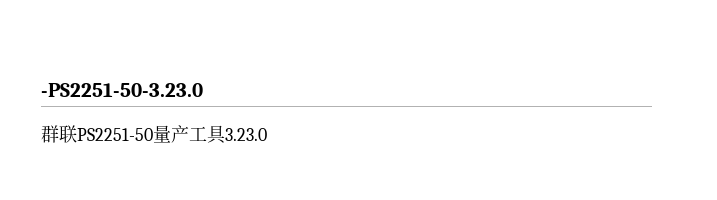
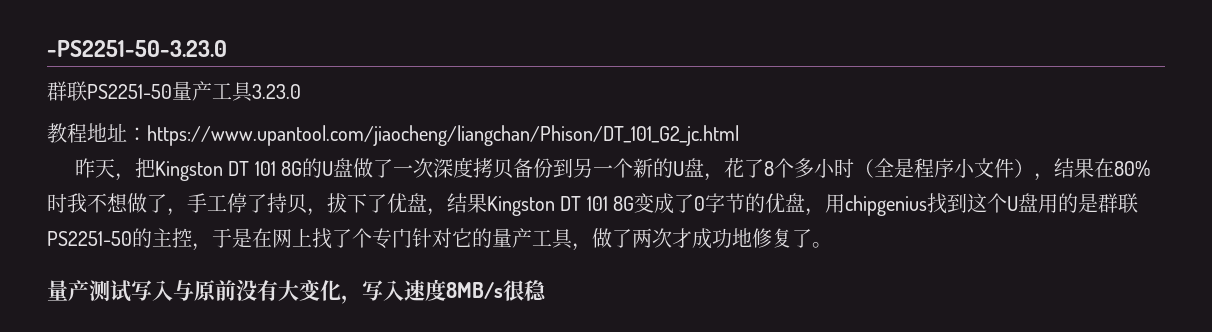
+ 教程地址：https://www.upantool.com/jiaocheng/liangchan/Phison/DT_101_G2_jc.html
+ 昨天，把Kingston DT 101 8G的U盘做了一次深度拷贝备份到另一个新的U盘，花了8个多小时（全是程序小文件），结果在80%时我不想做了，手工停了持贝，拔下了优盘，结果Kingston DT 101 8G变成了0字节的优盘，用chipgenius找到这个U盘用的是群联PS2251-50的主控，于是在网上找了个专门针对它的量产工具，做了两次才成功地修复了。
+ 量产测试写入与原前没有大变化，写入速度8MB/s很稳

